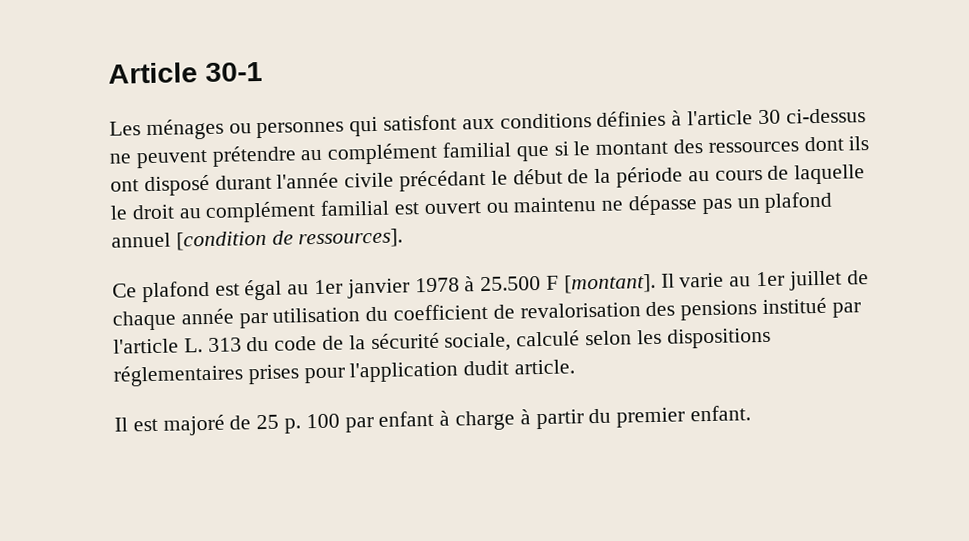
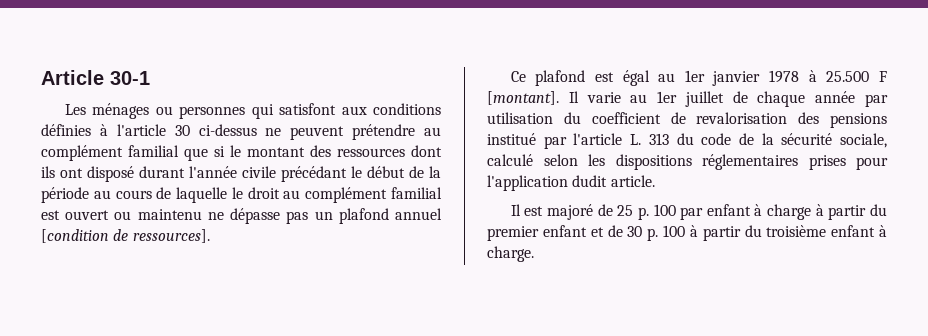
- Il est majoré de 25 p. 100 par enfant à charge à partir du premier enfant.
+ Il est majoré de 25 p. 100 par enfant à charge à partir du premier enfant et de 30 p. 100 à partir du troisième enfant à charge.

